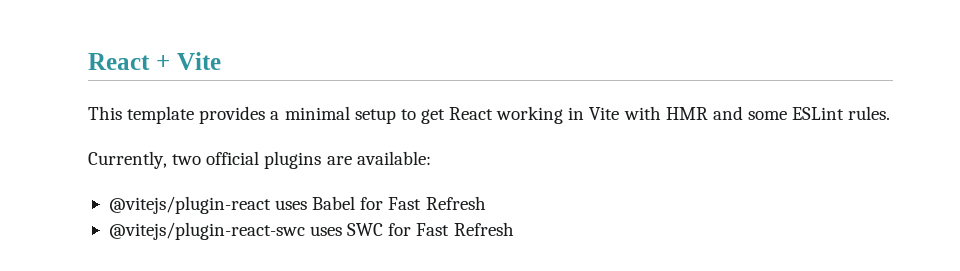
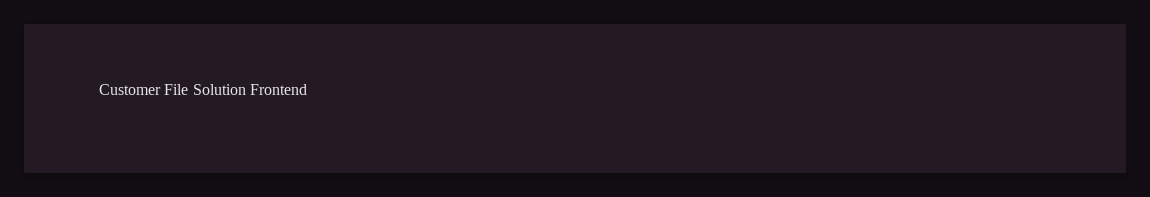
- React + Vite
- This template provides a minimal setup to get React working in Vite with HMR and some ESLint rules.
- Currently, two official plugins are available:
- @vitejs/plugin-react uses Babel for Fast Refresh
- @vitejs/plugin-react-swc uses SWC for Fast Refresh
+ Customer File Solution Frontend

